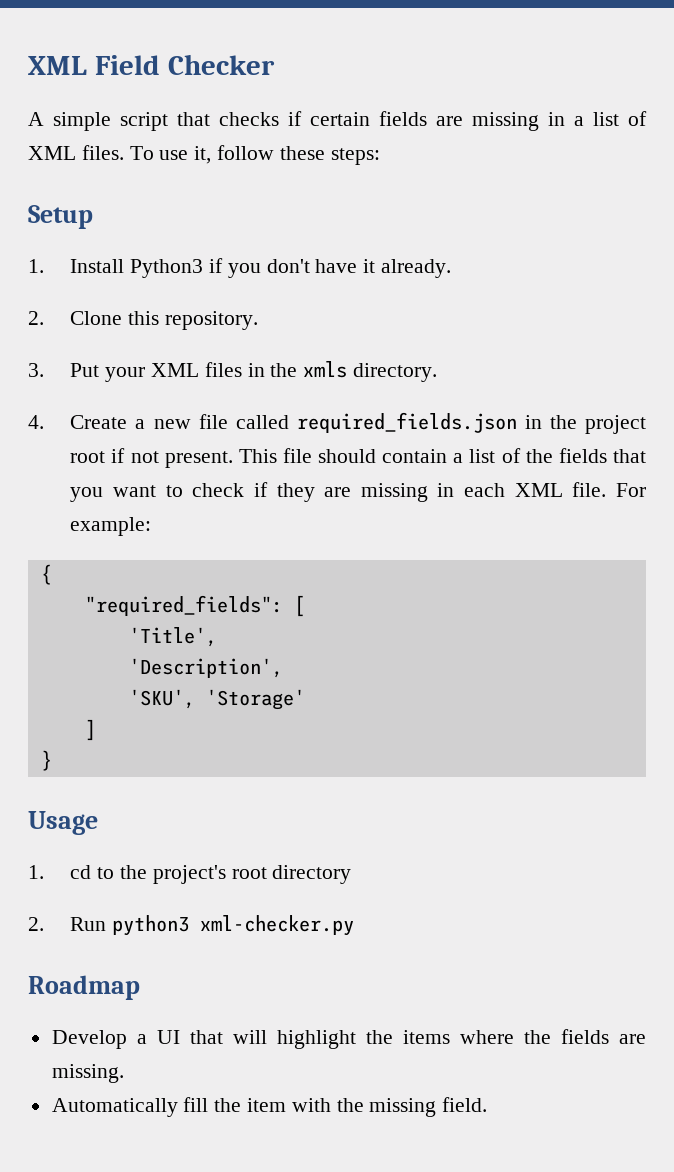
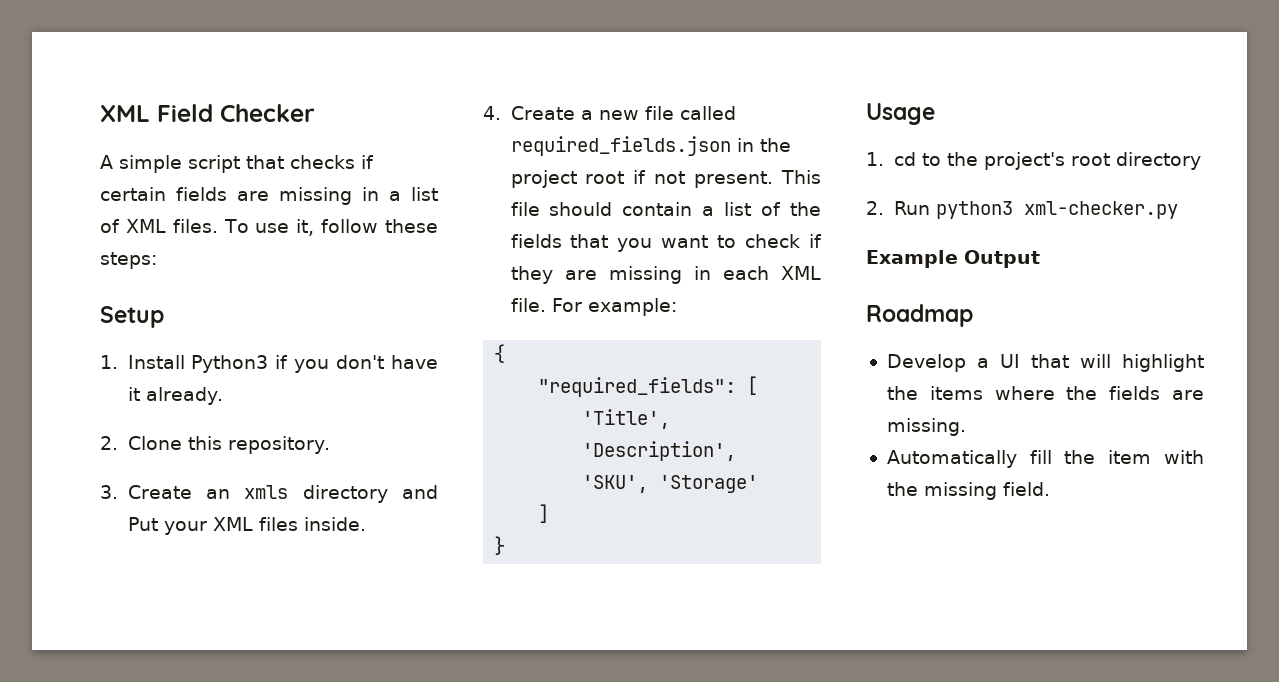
- 3. Put your XML files in the xmls directory.
+ 3. Create an xmls directory and Put your XML files inside.
+ Example Output

